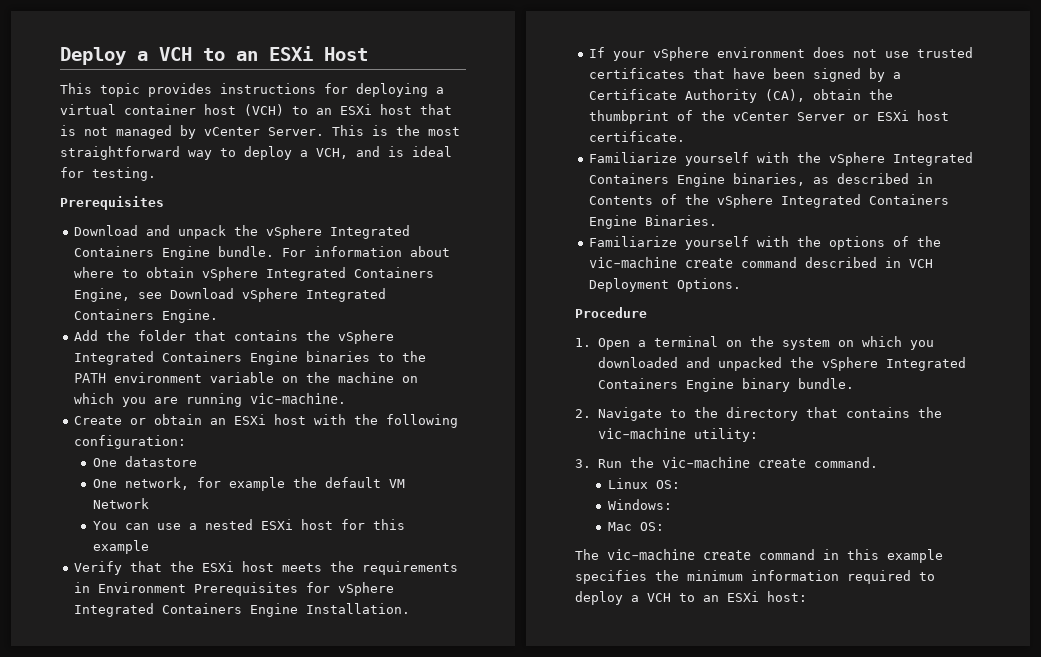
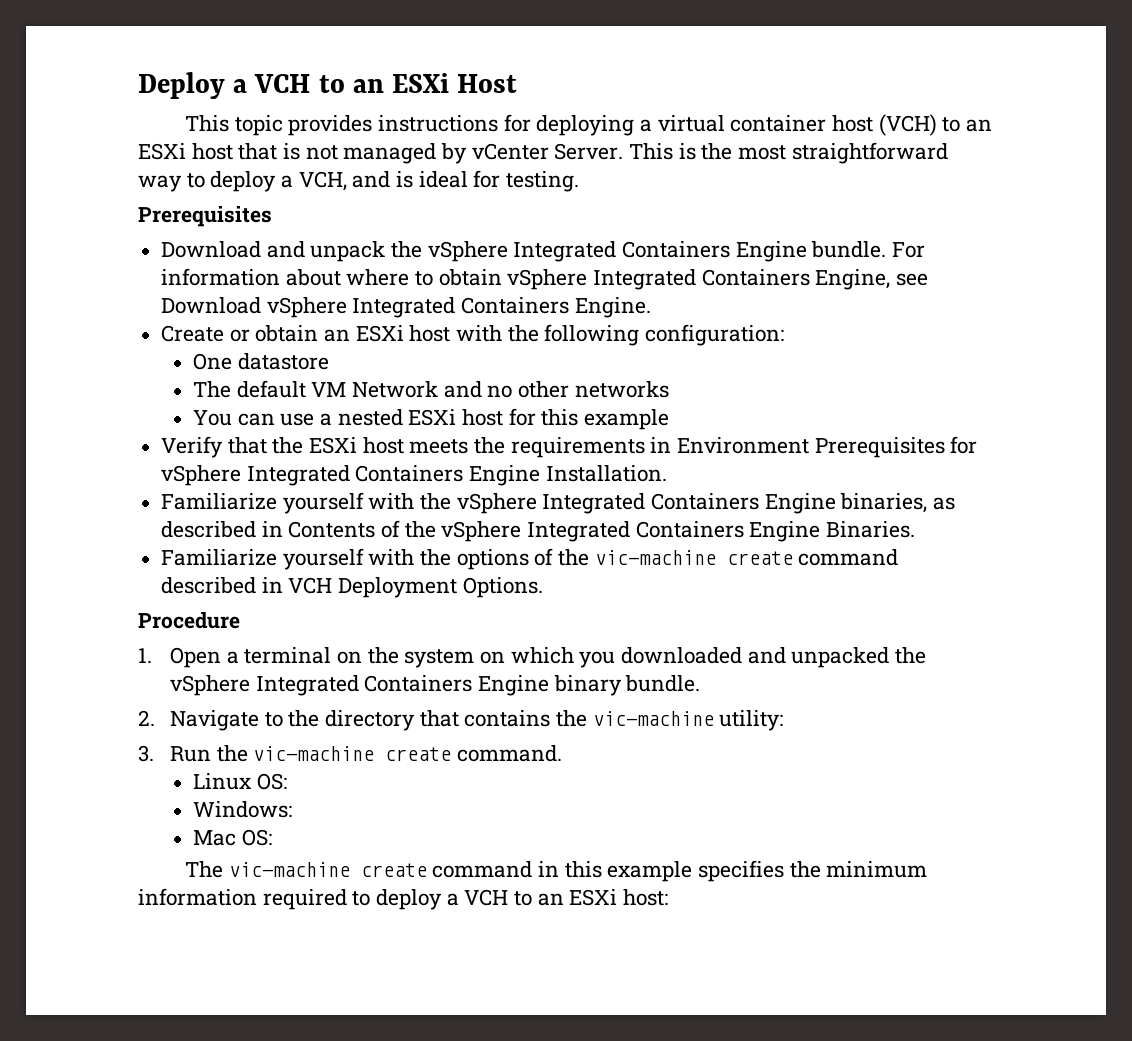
- Add the folder that contains the vSphere Integrated Containers Engine binaries to the PATH environment variable on the machine on which you are running vic-machine.
- One network, for example the default VM Network
+ The default VM Network and no other networks
- If your vSphere environment does not use trusted certificates that have been signed by a Certificate Authority (CA), obtain the thumbprint of the vCenter Server or ESXi host certificate.

